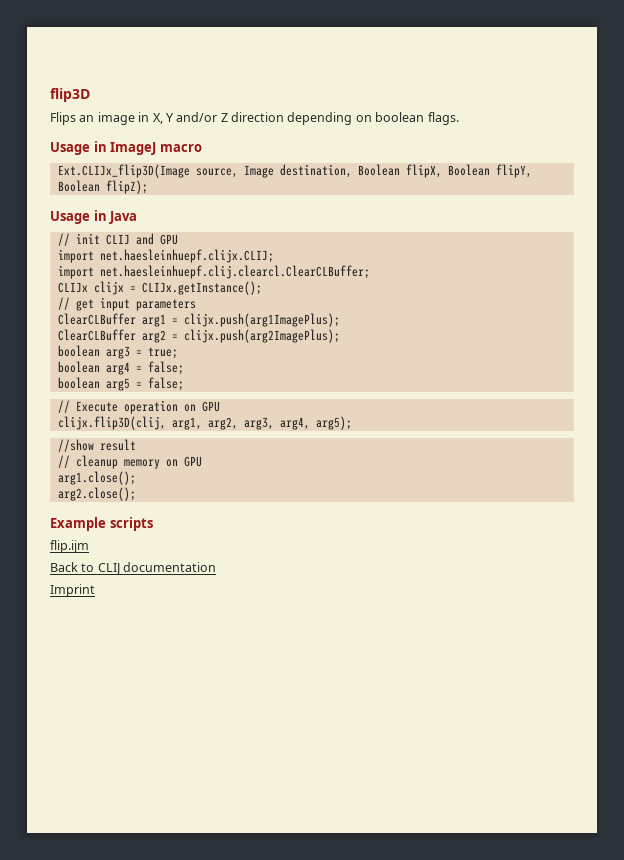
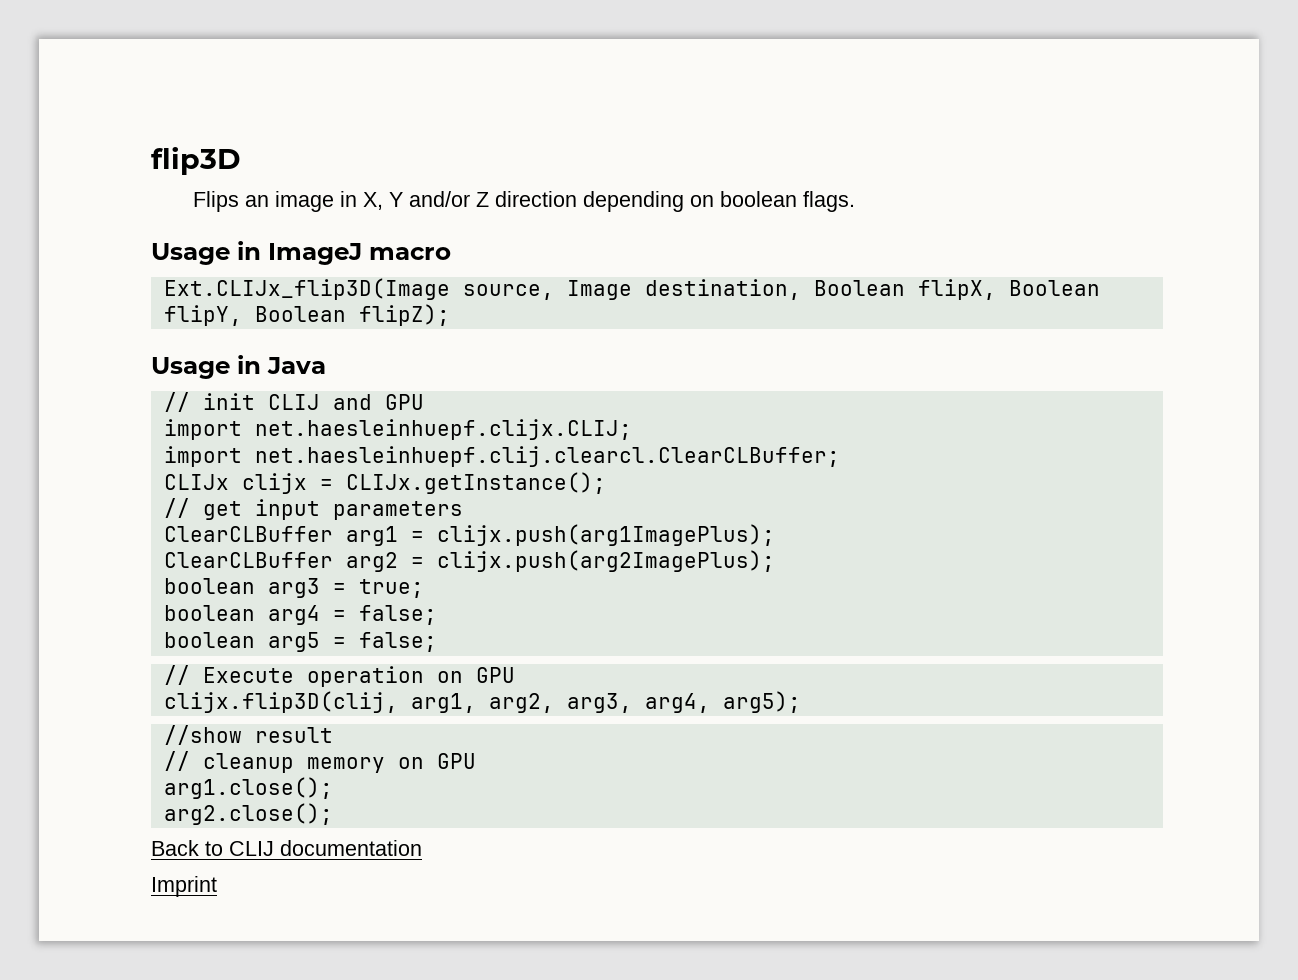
- Example scripts
- flip.ijm

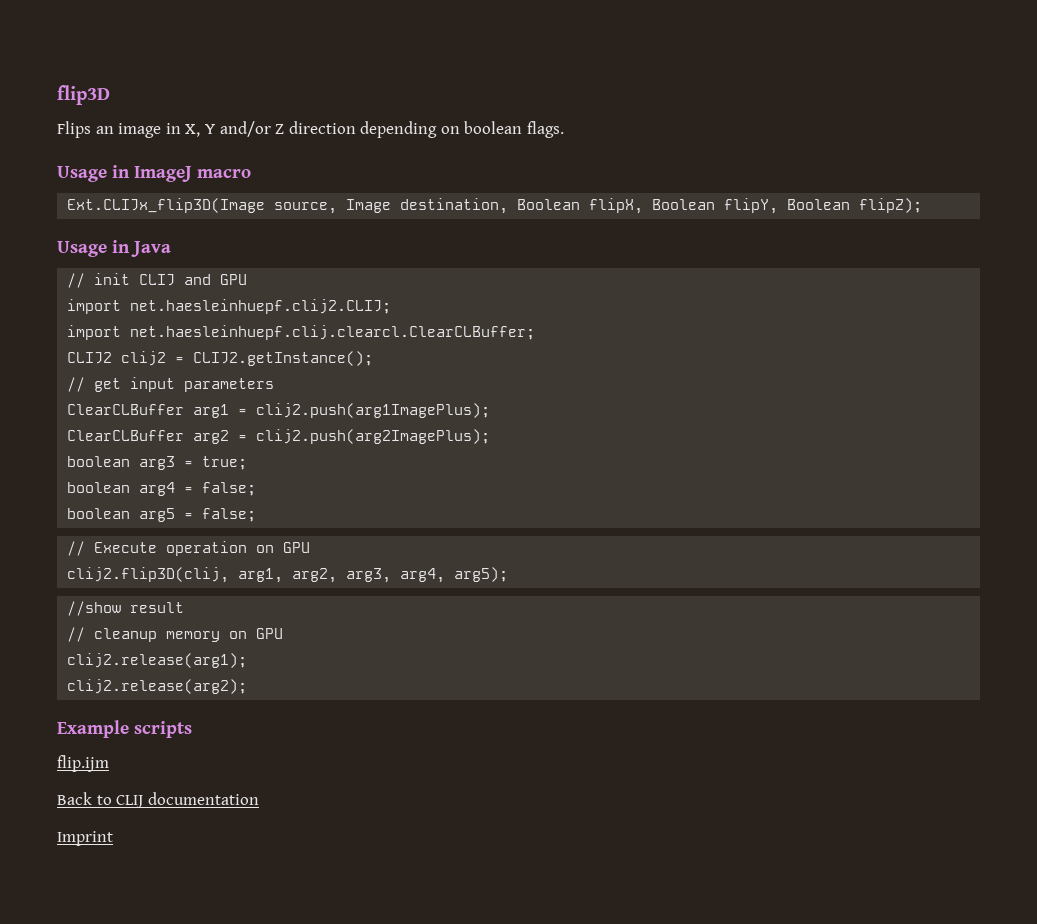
- import net.haesleinhuepf.clijx.CLIJ;
+ import net.haesleinhuepf.clij2.CLIJ;
- CLIJx clijx = CLIJx.getInstance();
+ CLIJ2 clij2 = CLIJ2.getInstance();
- ClearCLBuffer arg1 = clijx.push(arg1ImagePlus);
+ ClearCLBuffer arg1 = clij2.push(arg1ImagePlus);
- ClearCLBuffer arg2 = clijx.push(arg2ImagePlus);
+ ClearCLBuffer arg2 = clij2.push(arg2ImagePlus);
- clijx.flip3D(clij, arg1, arg2, arg3, arg4, arg5);
+ clij2.flip3D(clij, arg1, arg2, arg3, arg4, arg5);
- arg1.close();
- arg2.close();
+ clij2.release(arg1);
+ clij2.release(arg2);
+ Example scripts
+ flip.ijm

